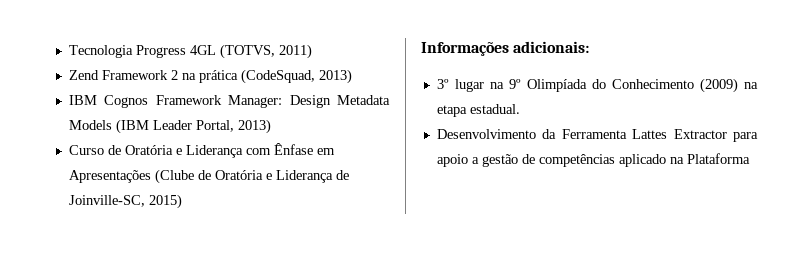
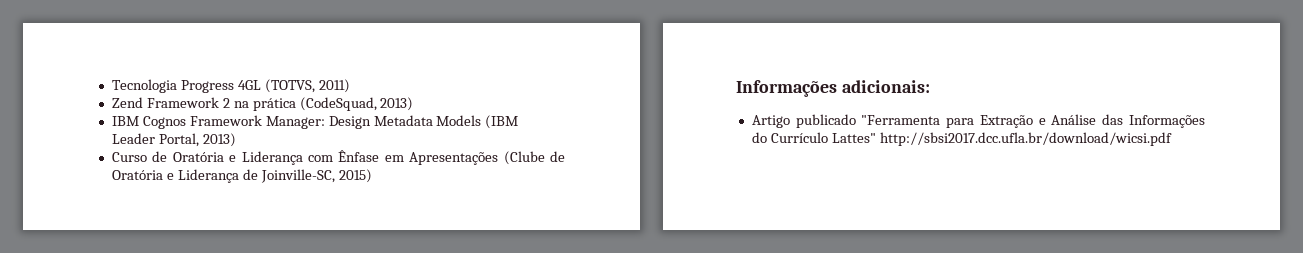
- 3º lugar na 9º Olimpíada do Conhecimento (2009) na etapa estadual.
- Desenvolvimento da Ferramenta Lattes Extractor para apoio a gestão de competências aplicado na Plataforma
+ Artigo publicado "Ferramenta para Extração e Análise das Informações do Currículo Lattes" http://sbsi2017.dcc.ufla.br/download/wicsi.pdf

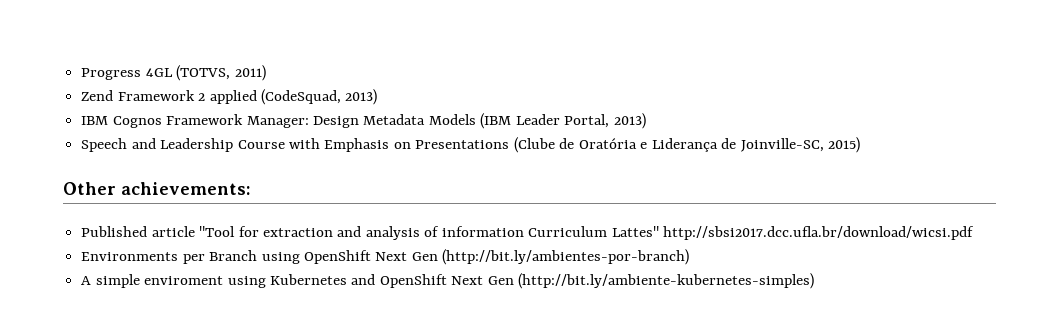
- Tecnologia Progress 4GL (TOTVS, 2011)
+ Progress 4GL (TOTVS, 2011)
- Zend Framework 2 na prática (CodeSquad, 2013)
+ Zend Framework 2 applied (CodeSquad, 2013)
- Curso de Oratória e Liderança com Ênfase em Apresentações (Clube de Oratória e Liderança de Joinville-SC, 2015)
+ Speech and Leadership Course with Emphasis on Presentations (Clube de Oratória e Liderança de Joinville-SC, 2015)
- Informações adicionais:
- Artigo publicado "Ferramenta para Extração e Análise das Informações do Currículo Lattes" http://sbsi2017.dcc.ufla.br/download/wicsi.pdf
+ Other achievements:
+ Published article "Tool for extraction and analysis of information Curriculum Lattes" http://sbsi2017.dcc.ufla.br/download/wicsi.pdf
+ Environments per Branch using OpenShift Next Gen (http://bit.ly/ambientes-por-branch)
+ A simple enviroment using Kubernetes and OpenShift Next Gen (http://bit.ly/ambiente-kubernetes-simples)

